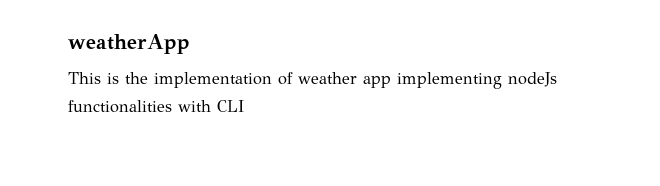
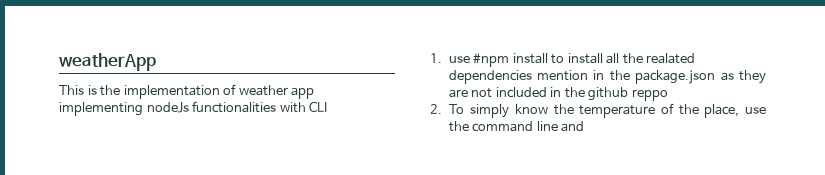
+ 1. use #npm install to install all the realated dependencies mention in the package.json as they are not included in the github reppo
+ 2. To simply know the temperature of the place, use the command line and

